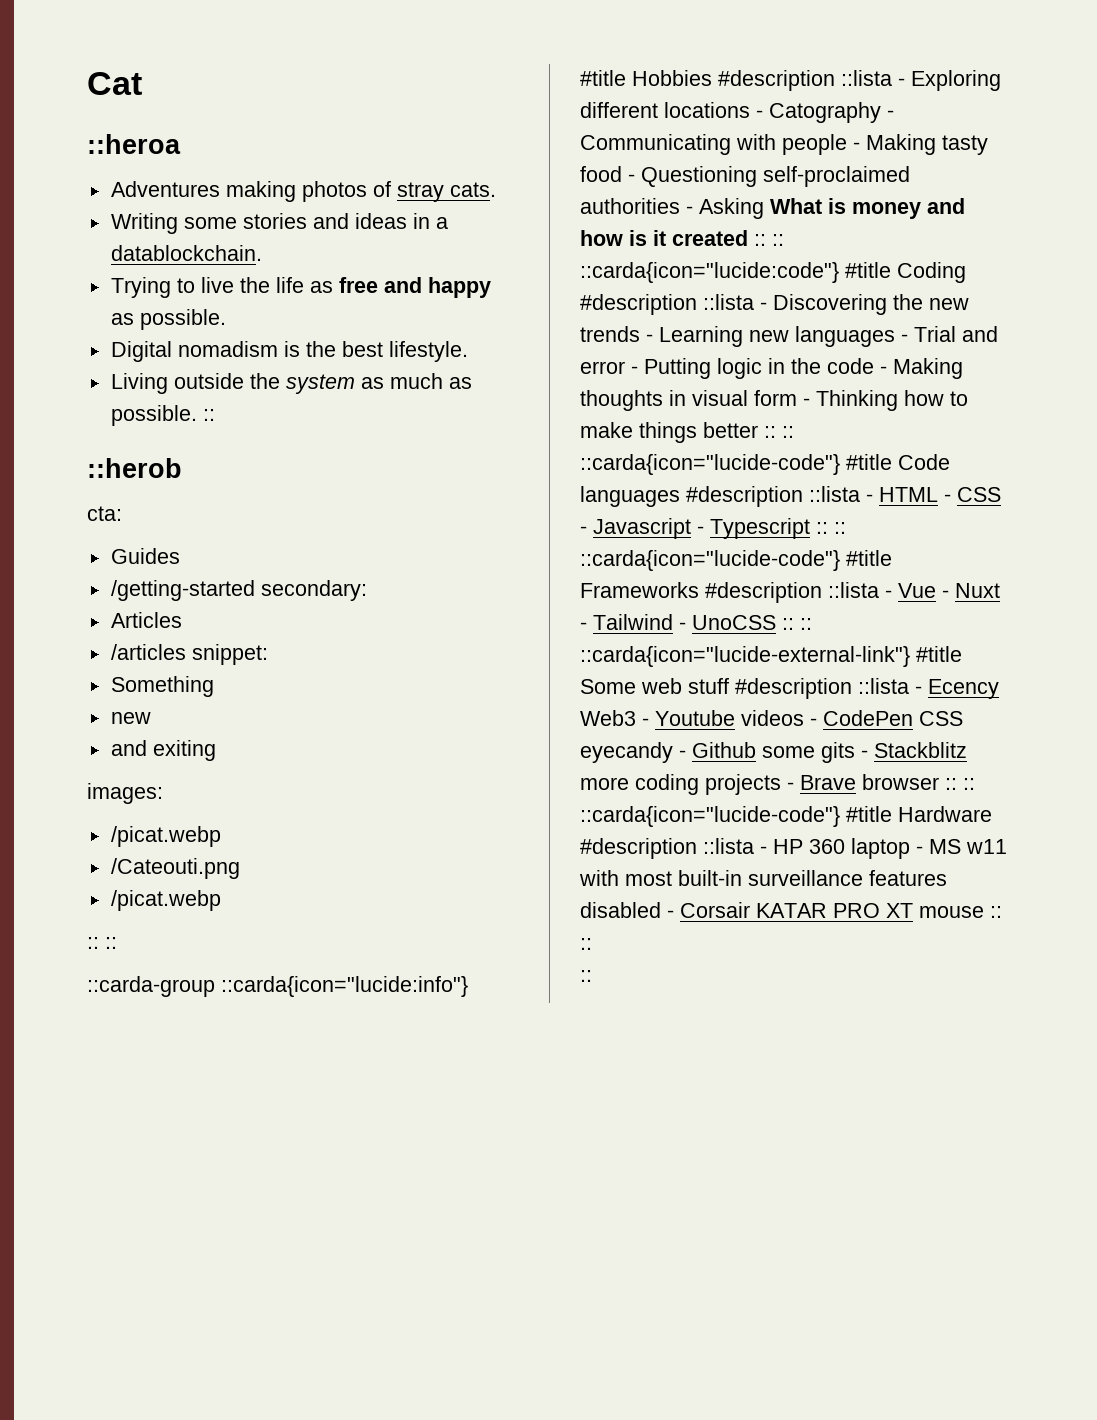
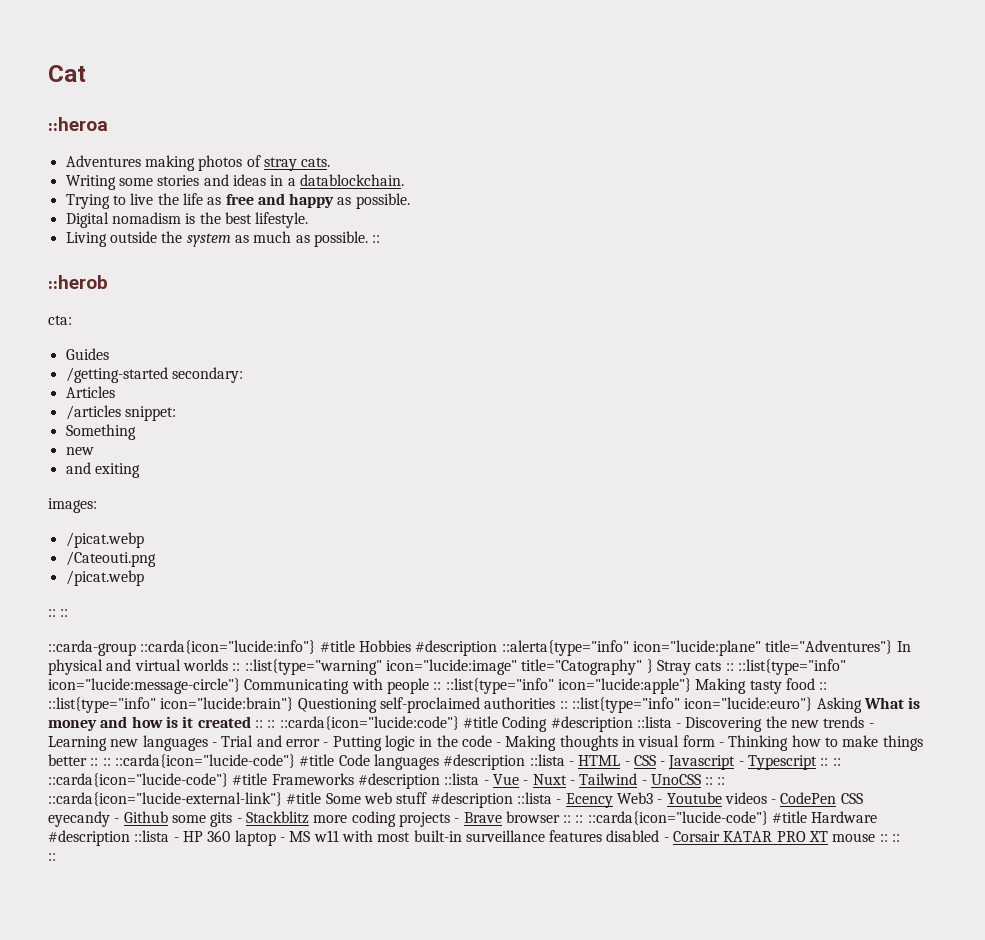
- ::carda-group ::carda{icon="lucide:info"} #title Hobbies #description ::lista - Exploring different locations - Catography - Communicating with people - Making tasty food - Questioning self-proclaimed authorities - Asking What is money and how is it created ::
+ ::carda-group ::carda{icon="lucide:info"} #title Hobbies #description ::alerta{type="info" icon="lucide:plane" title="Adventures"} In physical and virtual worlds :: ::list{type="warning" icon="lucide:image" title="Catography" } Stray cats :: ::list{type="info" icon="lucide:message-circle"} Communicating with people :: ::list{type="info" icon="lucide:apple"} Making tasty food :: ::list{type="info" icon="lucide:brain"} Questioning self-proclaimed authorities :: ::list{type="info" icon="lucide:euro"} Asking What is money and how is it created ::

